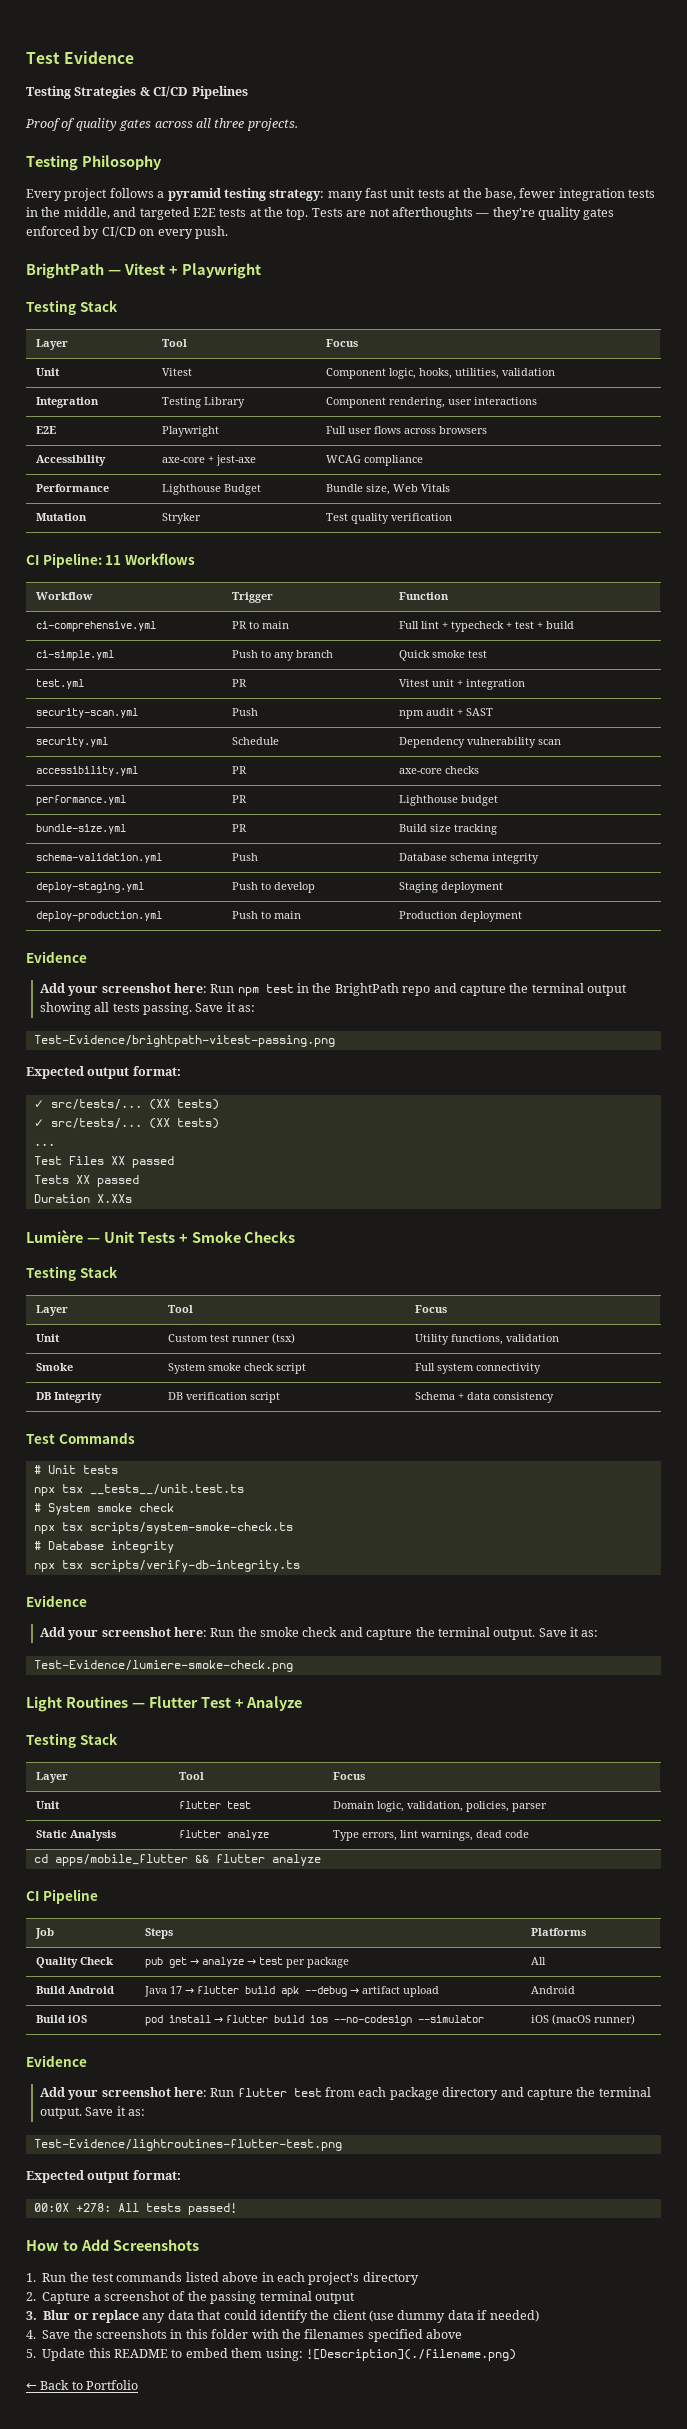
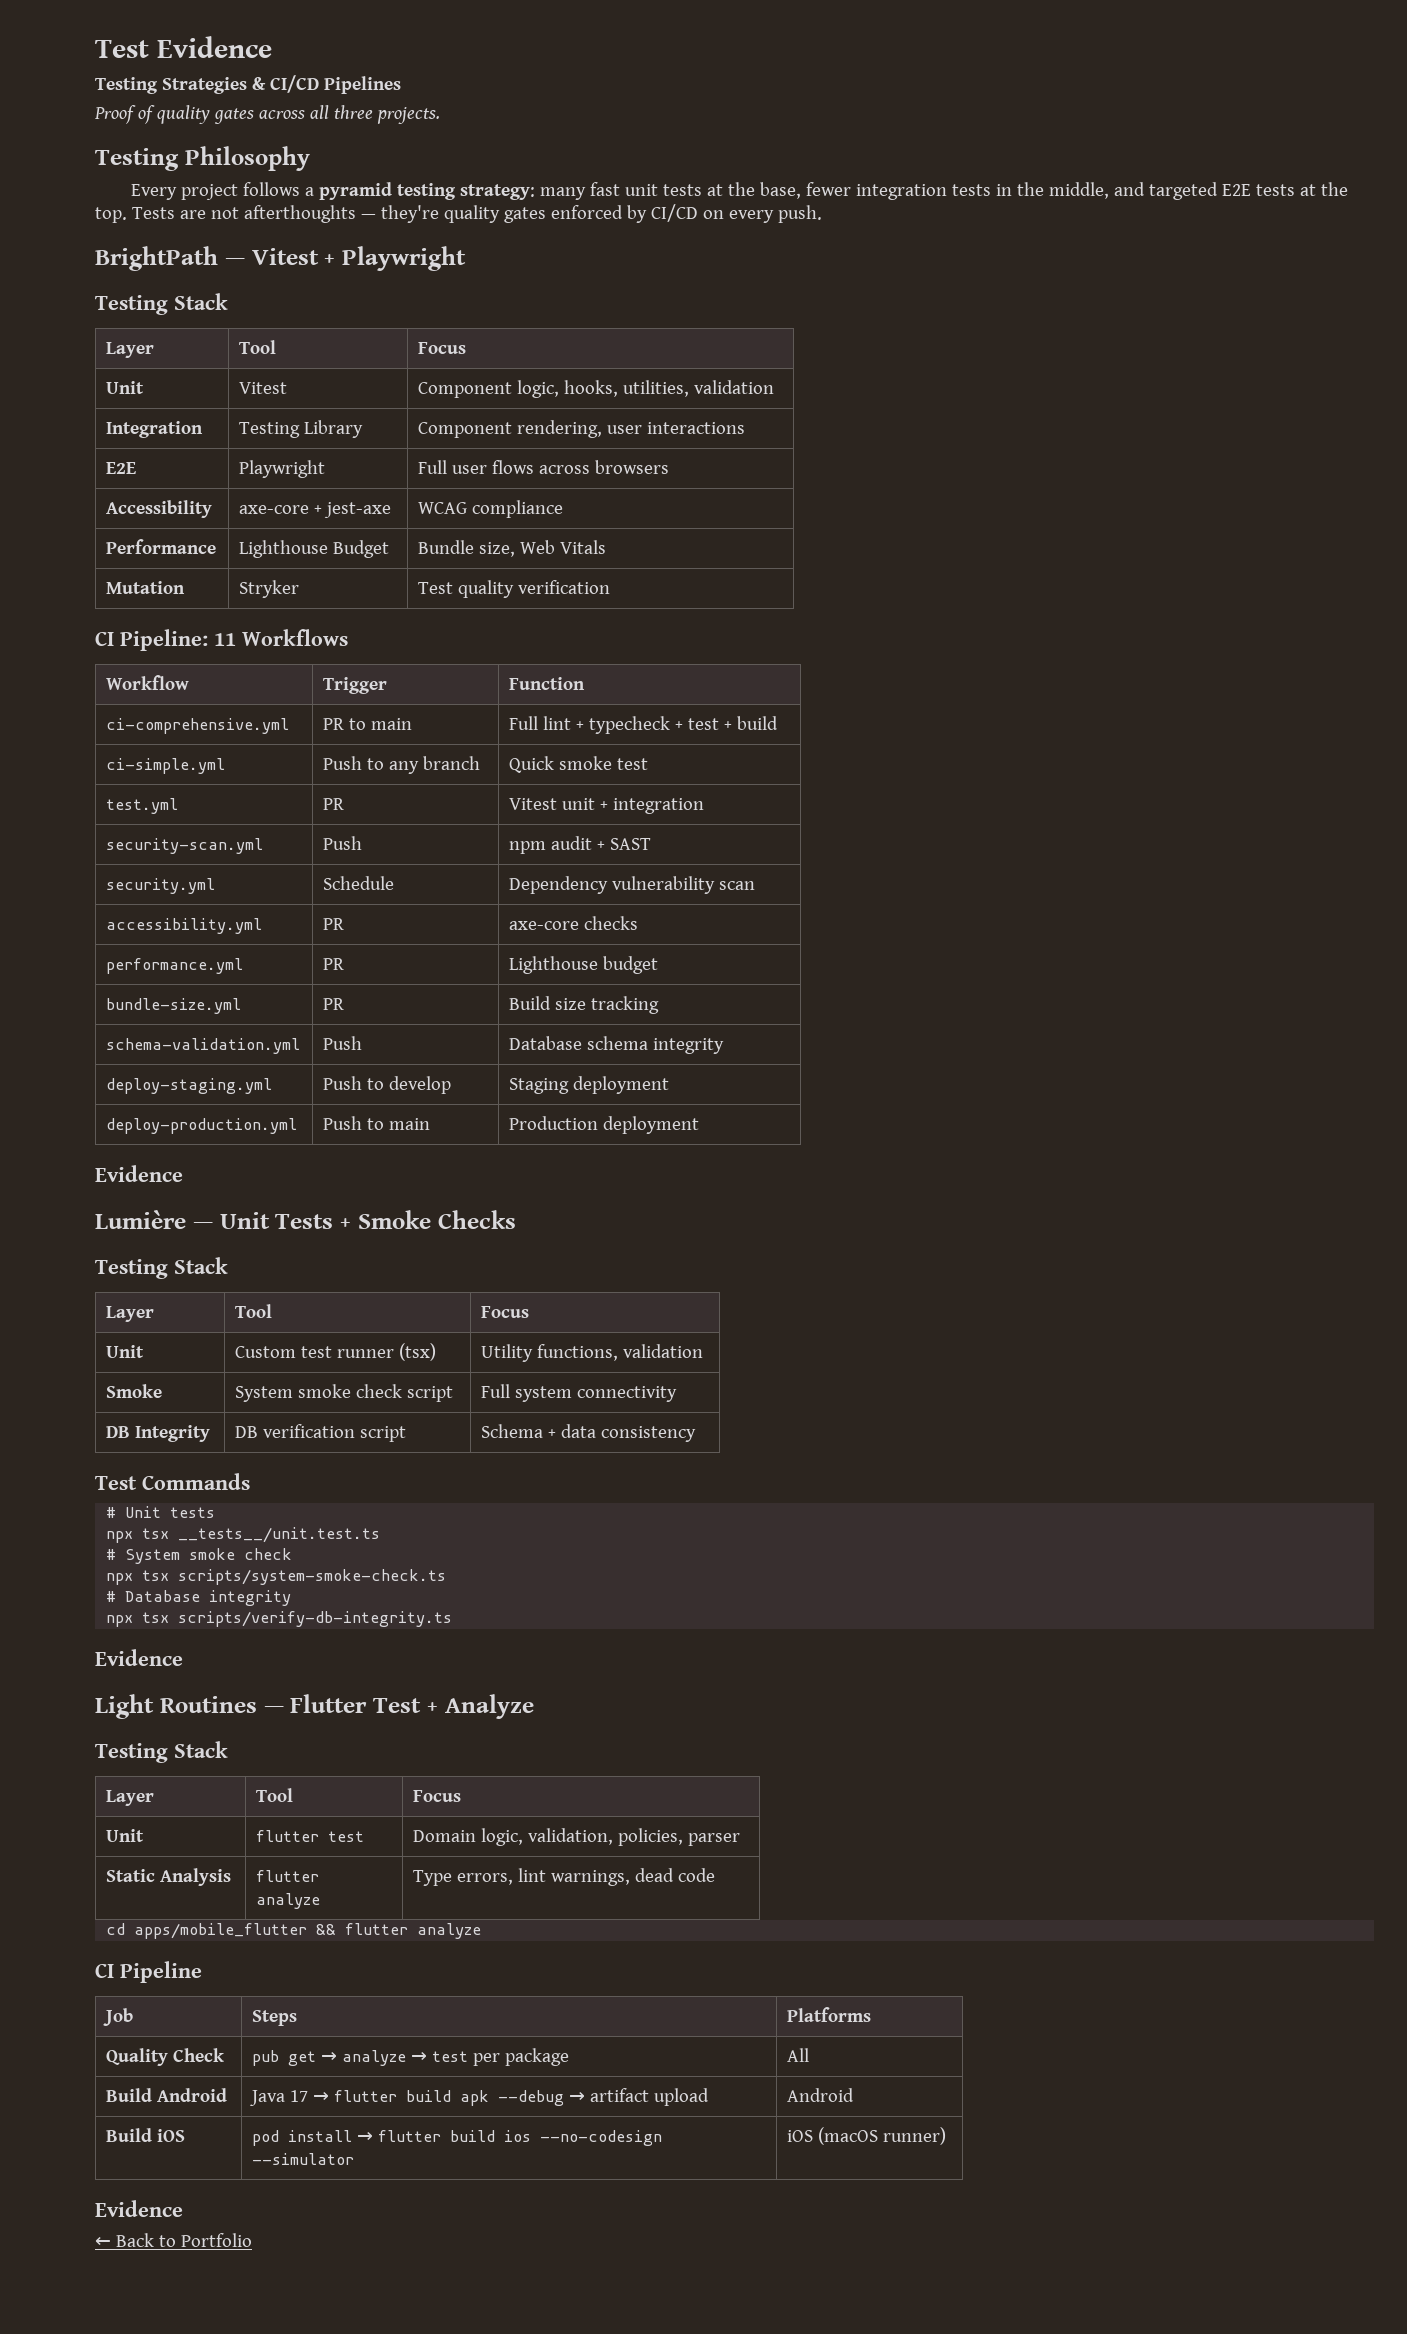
- Add your screenshot here: Run npm test in the BrightPath repo and capture the terminal output showing all tests passing. Save it as:
- Test-Evidence/brightpath-vitest-passing.png
- Expected output format:
- ✓ src/tests/... (XX tests)
- ✓ src/tests/... (XX tests)
- ...
- Test Files XX passed
- Tests XX passed
- Duration X.XXs
- Add your screenshot here: Run the smoke check and capture the terminal output. Save it as:
- Test-Evidence/lumiere-smoke-check.png
- Add your screenshot here: Run flutter test from each package directory and capture the terminal output. Save it as:
- Test-Evidence/lightroutines-flutter-test.png
- Expected output format:
- 00:0X +278: All tests passed!
- How to Add Screenshots
- 1. Run the test commands listed above in each project's directory
- 2. Capture a screenshot of the passing terminal output
- 3. Blur or replace any data that could identify the client (use dummy data if needed)
- 4. Save the screenshots in this folder with the filenames specified above
- 5. Update this README to embed them using: ![Description](./filename.png)

